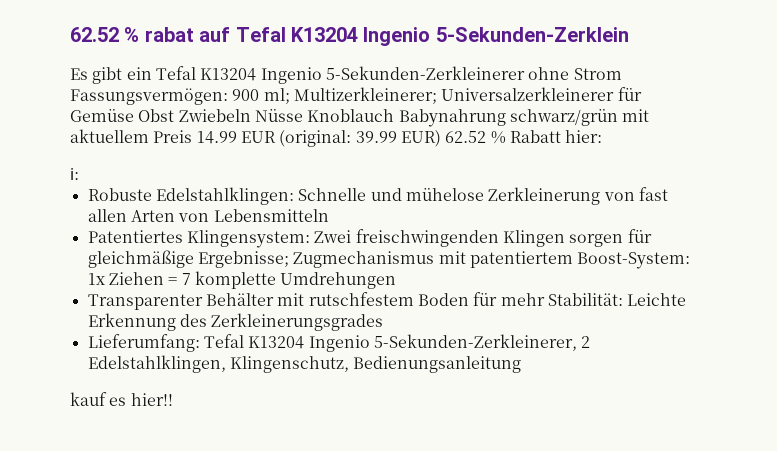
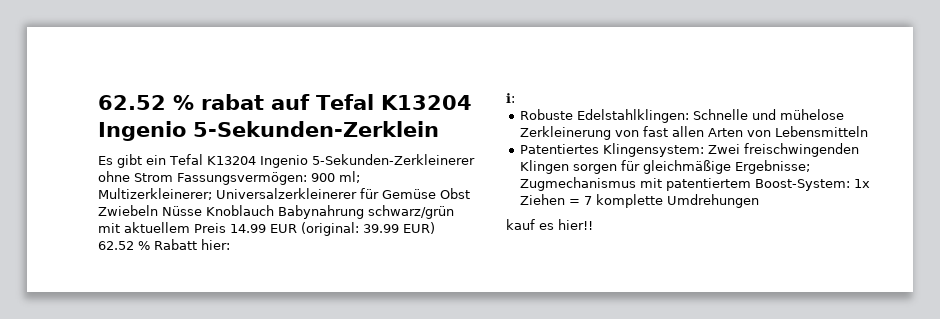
- Transparenter Behälter mit rutschfestem Boden für mehr Stabilität: Leichte Erkennung des Zerkleinerungsgrades
- Lieferumfang: Tefal K13204 Ingenio 5-Sekunden-Zerkleinerer, 2 Edelstahlklingen, Klingenschutz, Bedienungsanleitung

